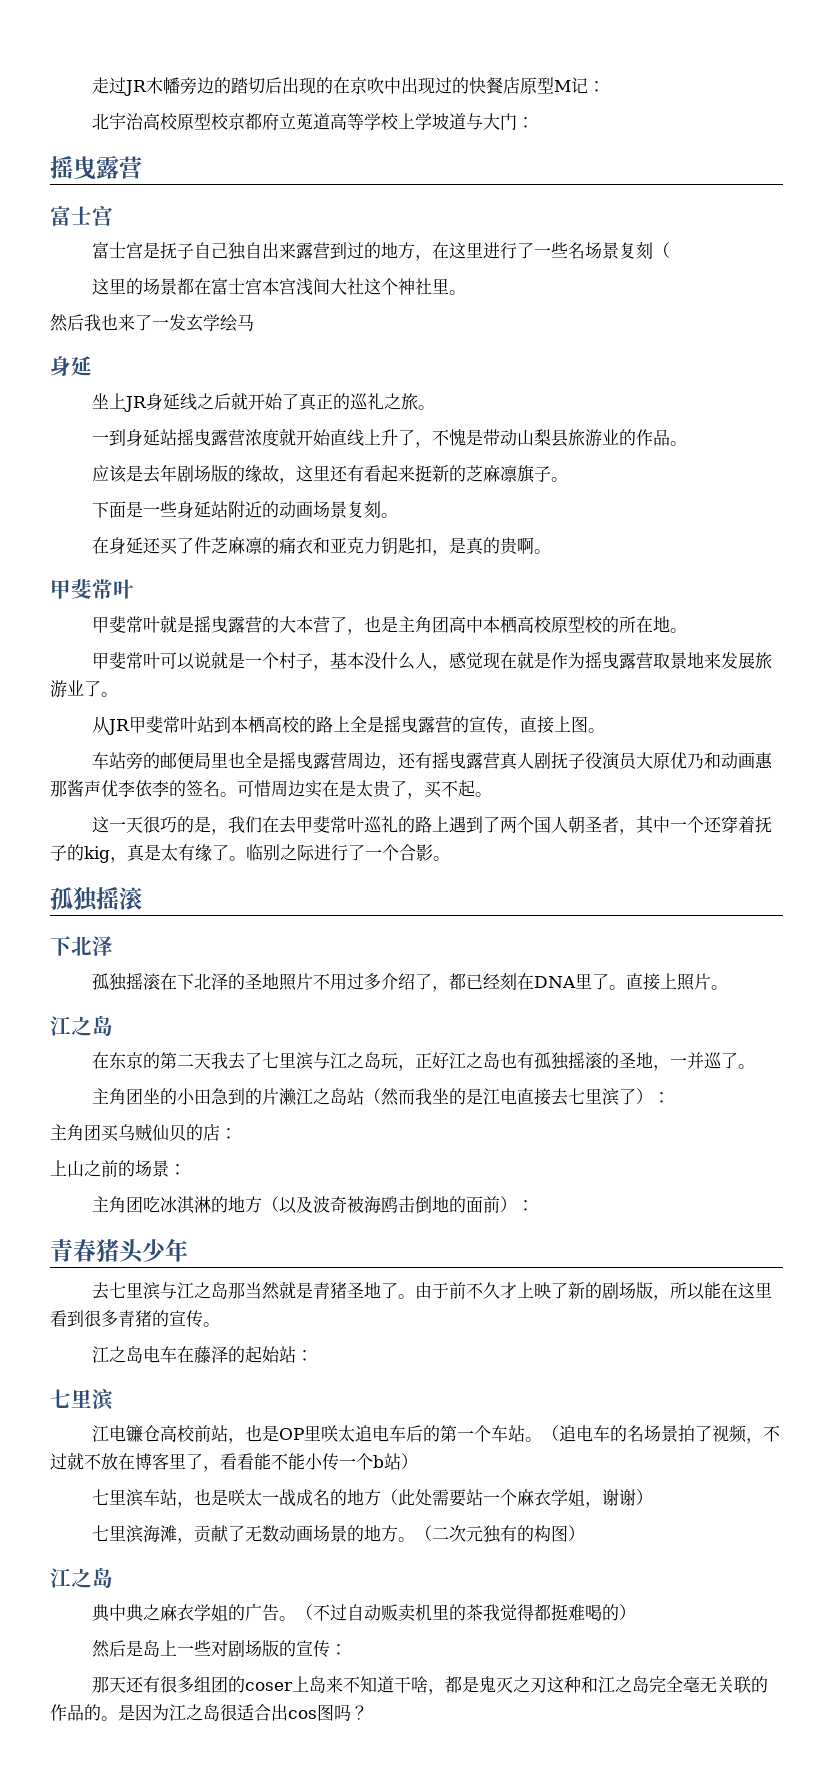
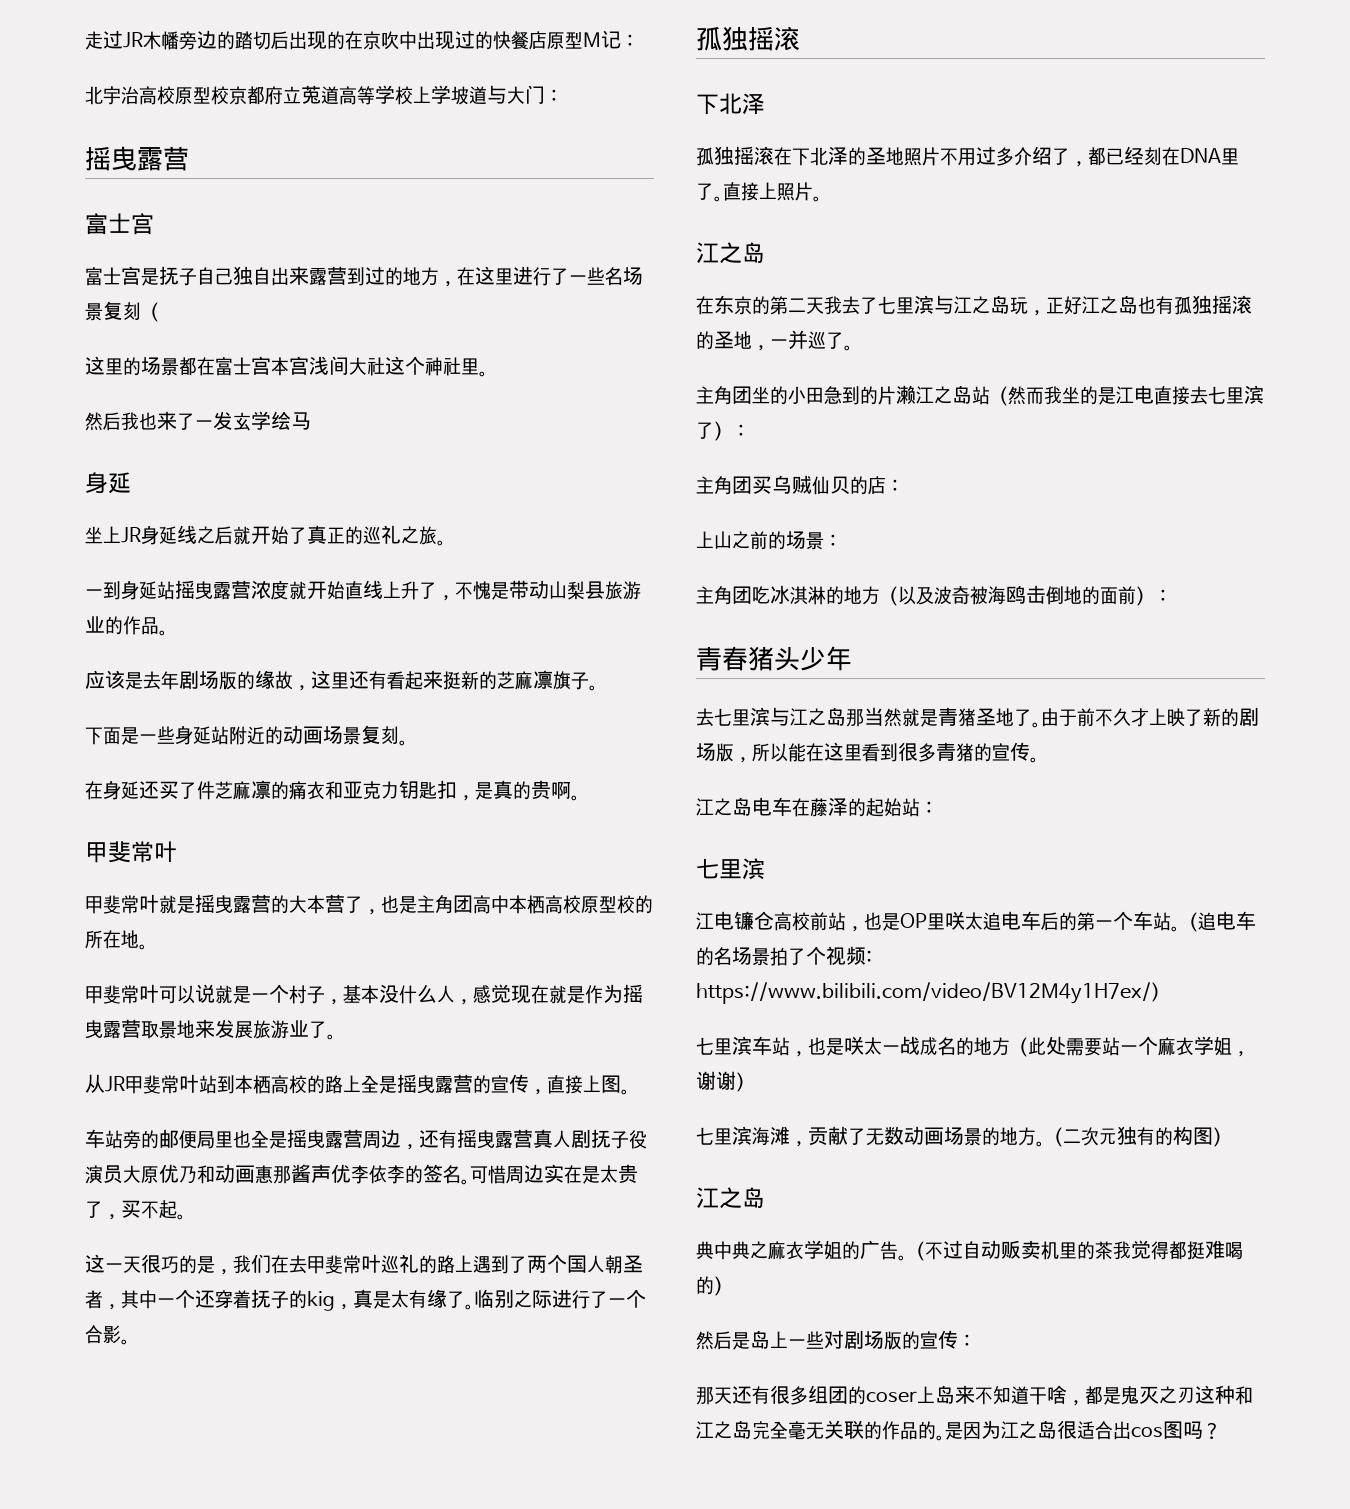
- （追电车的名场景拍了视频，不过就不放在博客里了，看看能不能小传一个b站）
+ （追电车的名场景拍了个视频: https://www.bilibili.com/video/BV12M4y1H7ex/）

